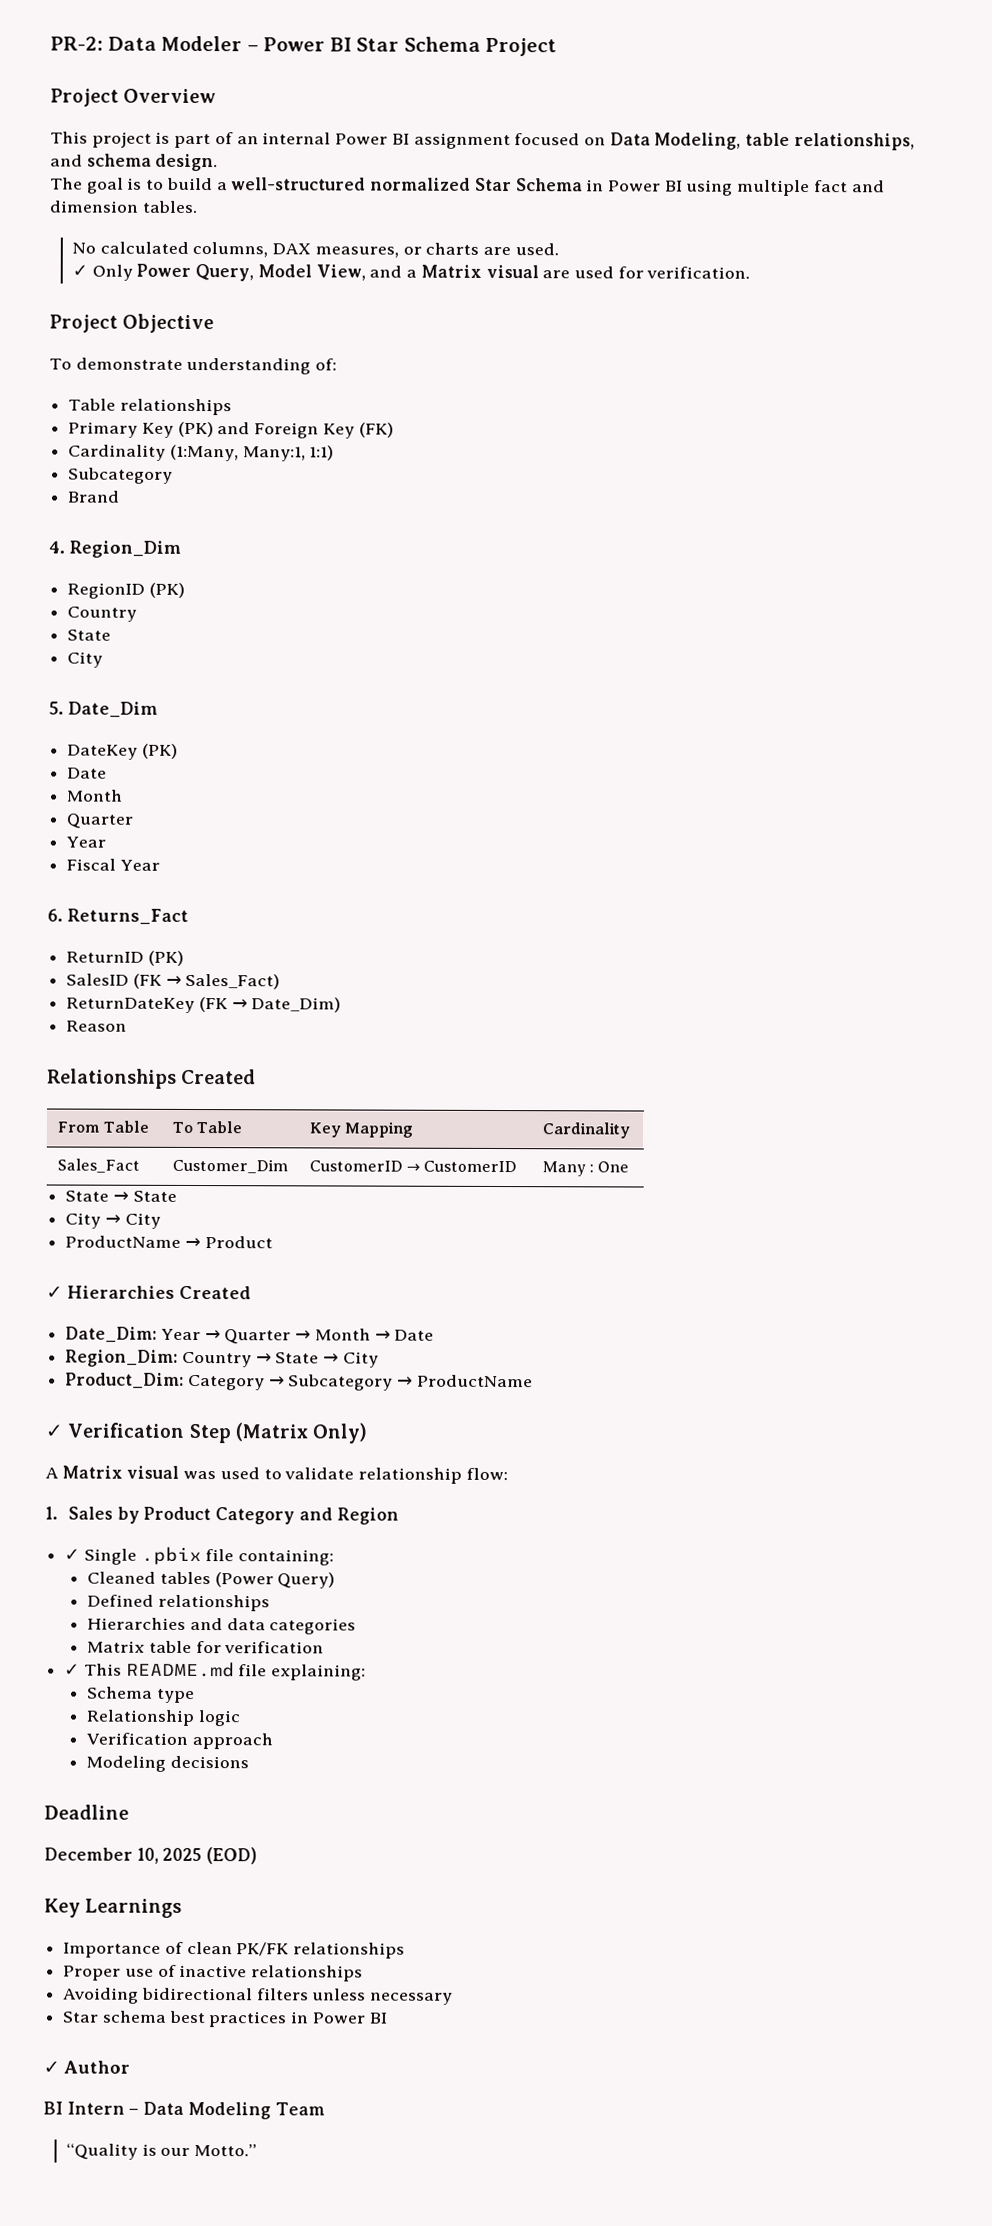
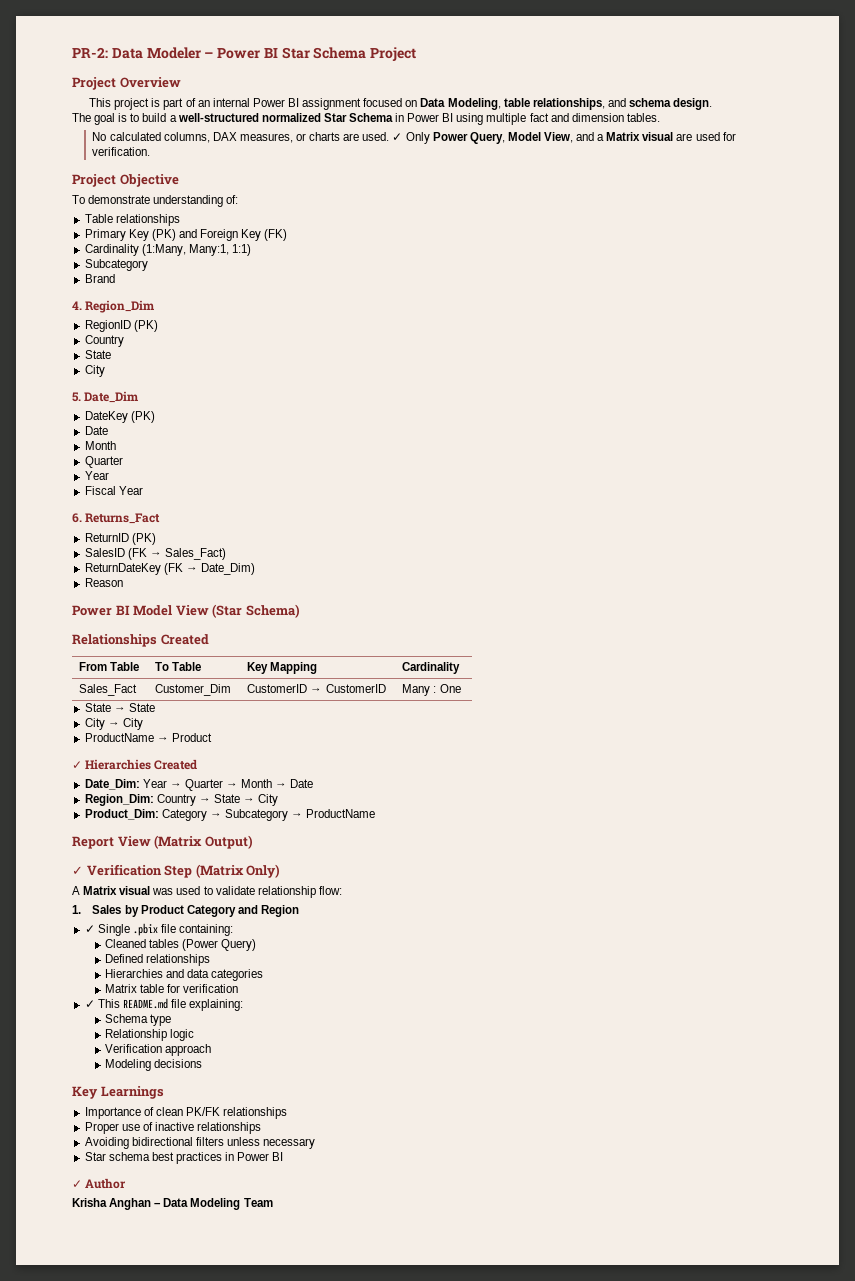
- No calculated columns, DAX measures, or charts are used.
- ✓ Only Power Query, Model View, and a Matrix visual are used for verification.
+ No calculated columns, DAX measures, or charts are used. ✓ Only Power Query, Model View, and a Matrix visual are used for verification.
+ Power BI Model View (Star Schema)
+ Report View (Matrix Output)
- Deadline
- December 10, 2025 (EOD)
- BI Intern – Data Modeling Team
+ Krisha Anghan – Data Modeling Team
- “Quality is our Motto.”

